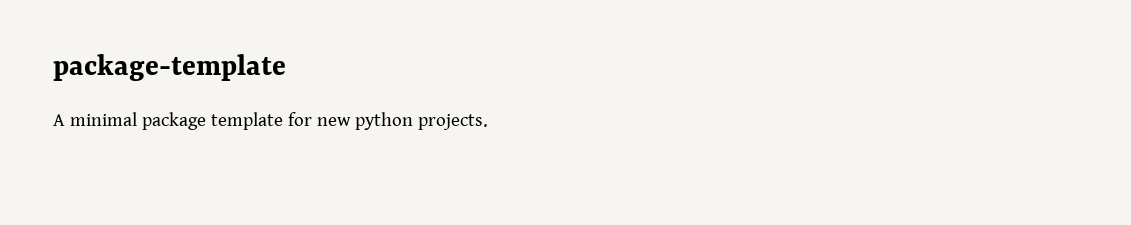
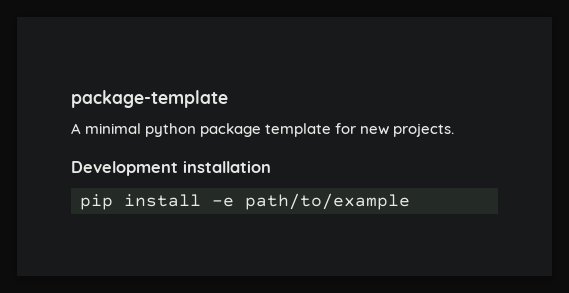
- A minimal package template for new python projects.
+ A minimal python package template for new projects.
+ Development installation
+ pip install -e path/to/example

